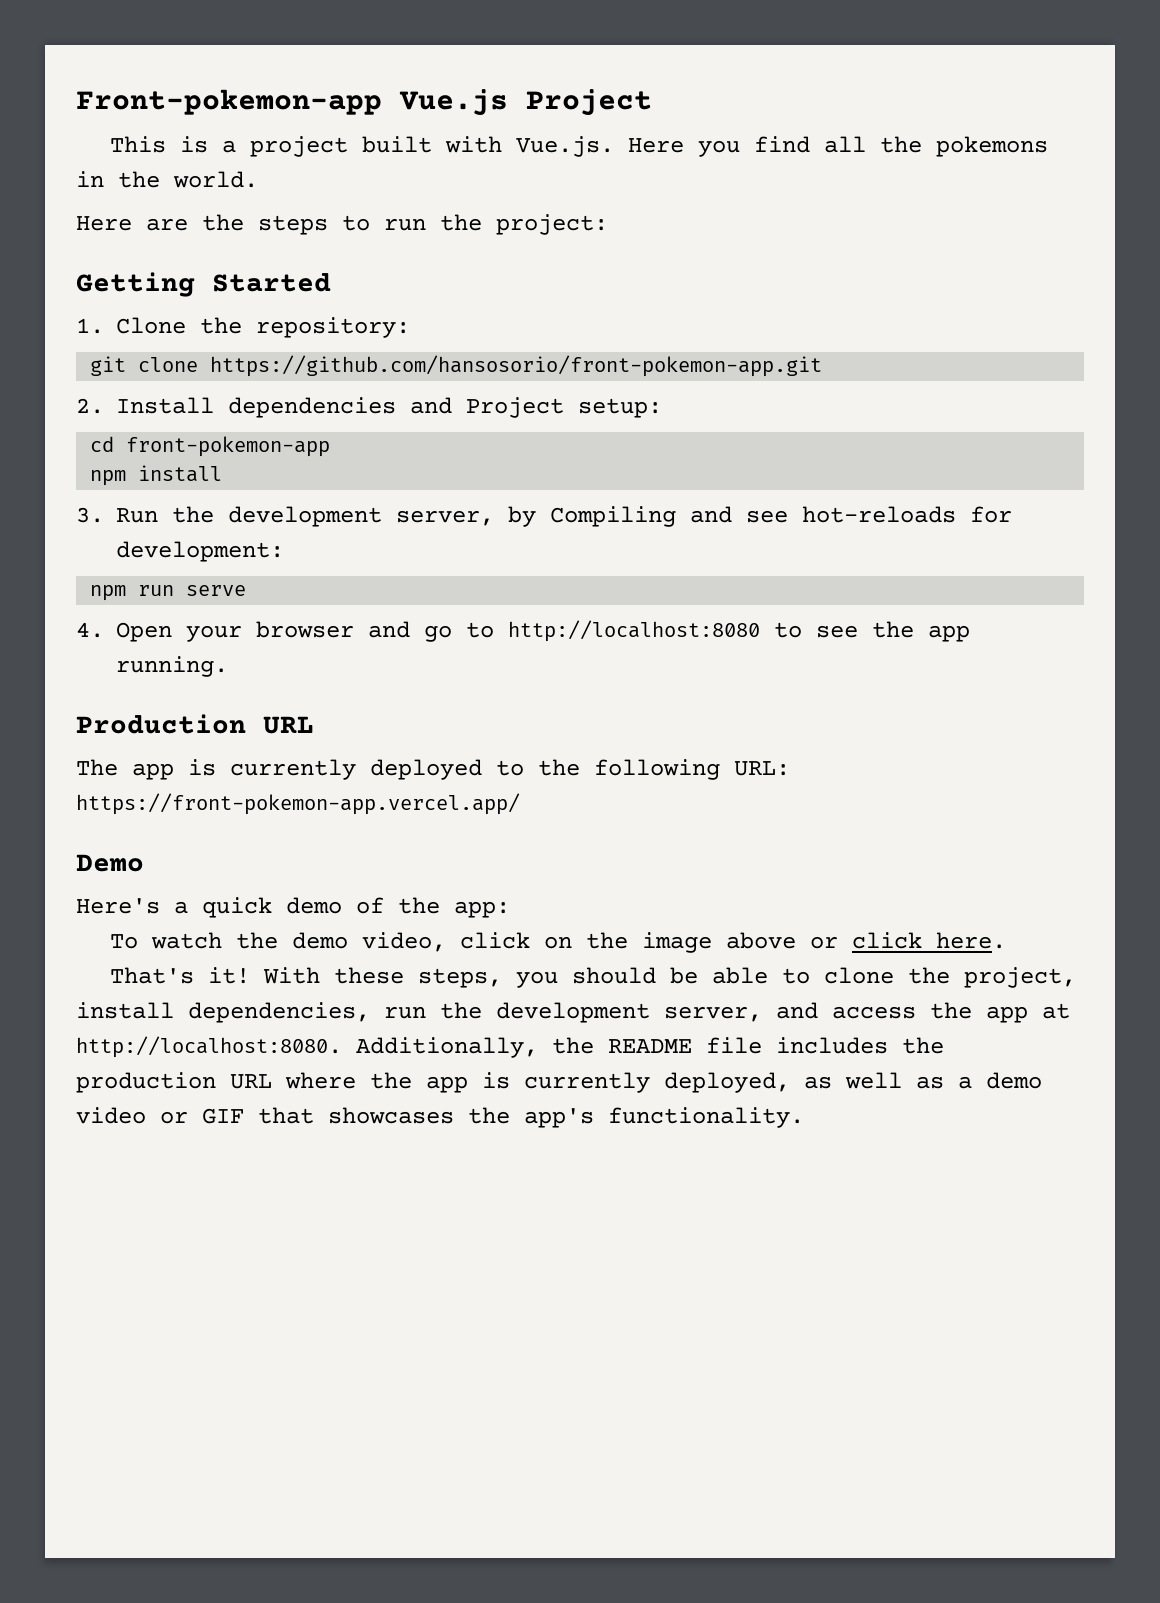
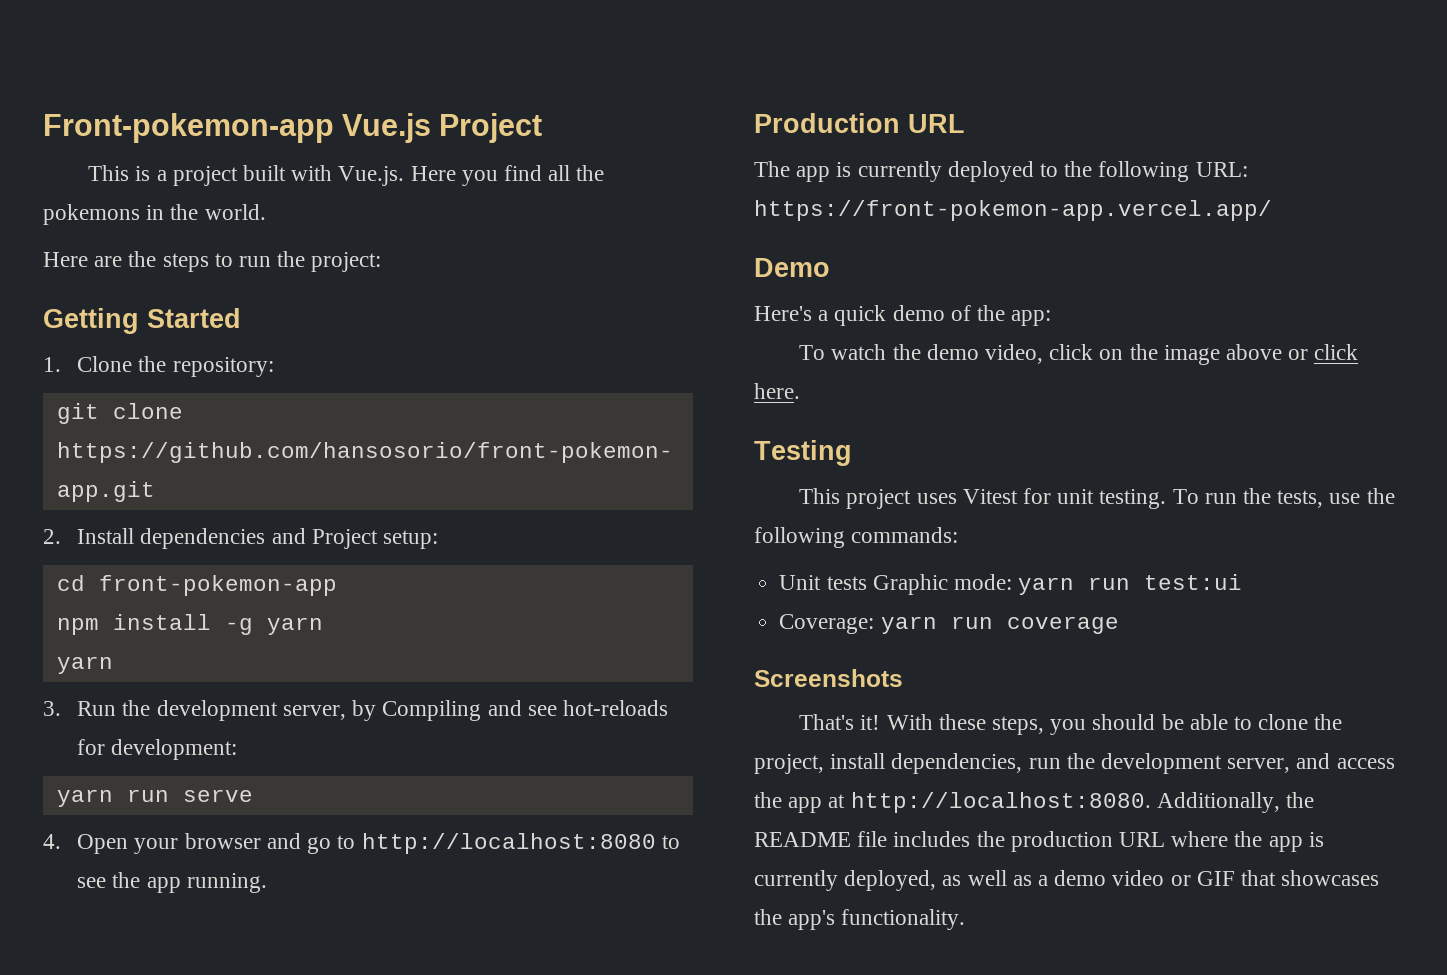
- npm install
+ npm install -g yarn
+ yarn
- npm run serve
+ yarn run serve
+ Testing
+ This project uses Vitest for unit testing. To run the tests, use the following commands:
+ Unit tests Graphic mode: yarn run test:ui
+ Coverage: yarn run coverage
+ Screenshots

